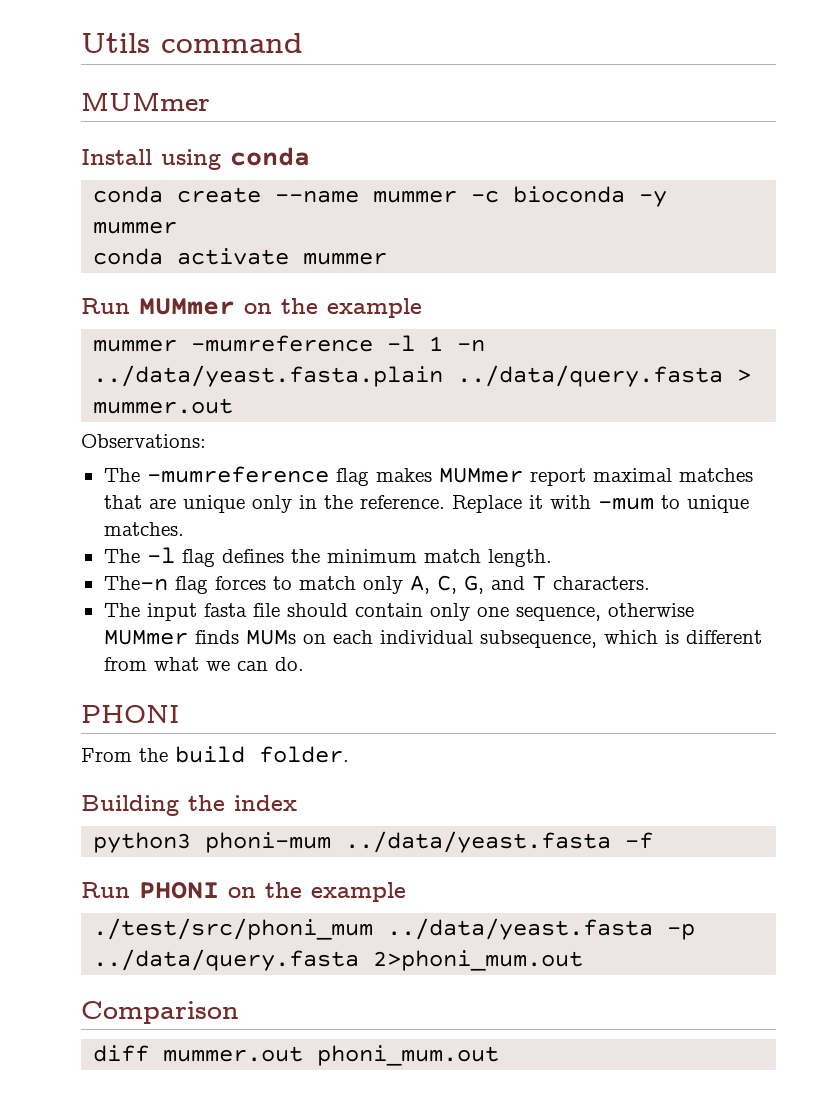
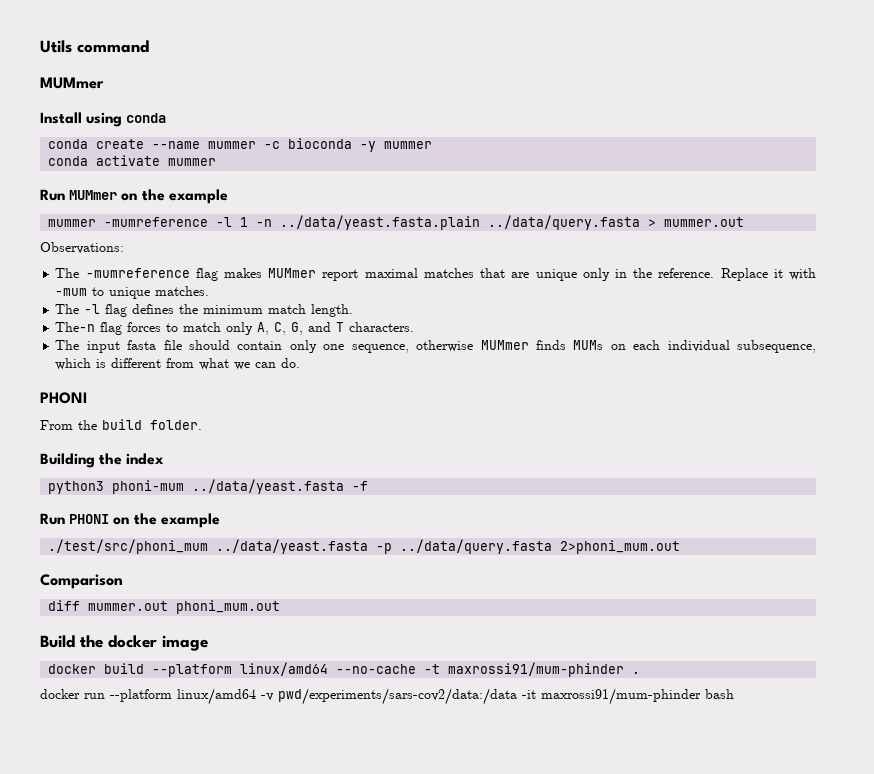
+ Build the docker image
+ docker build --platform linux/amd64 --no-cache -t maxrossi91/mum-phinder .
+ docker run --platform linux/amd64 -v pwd/experiments/sars-cov2/data:/data -it maxrossi91/mum-phinder bash

